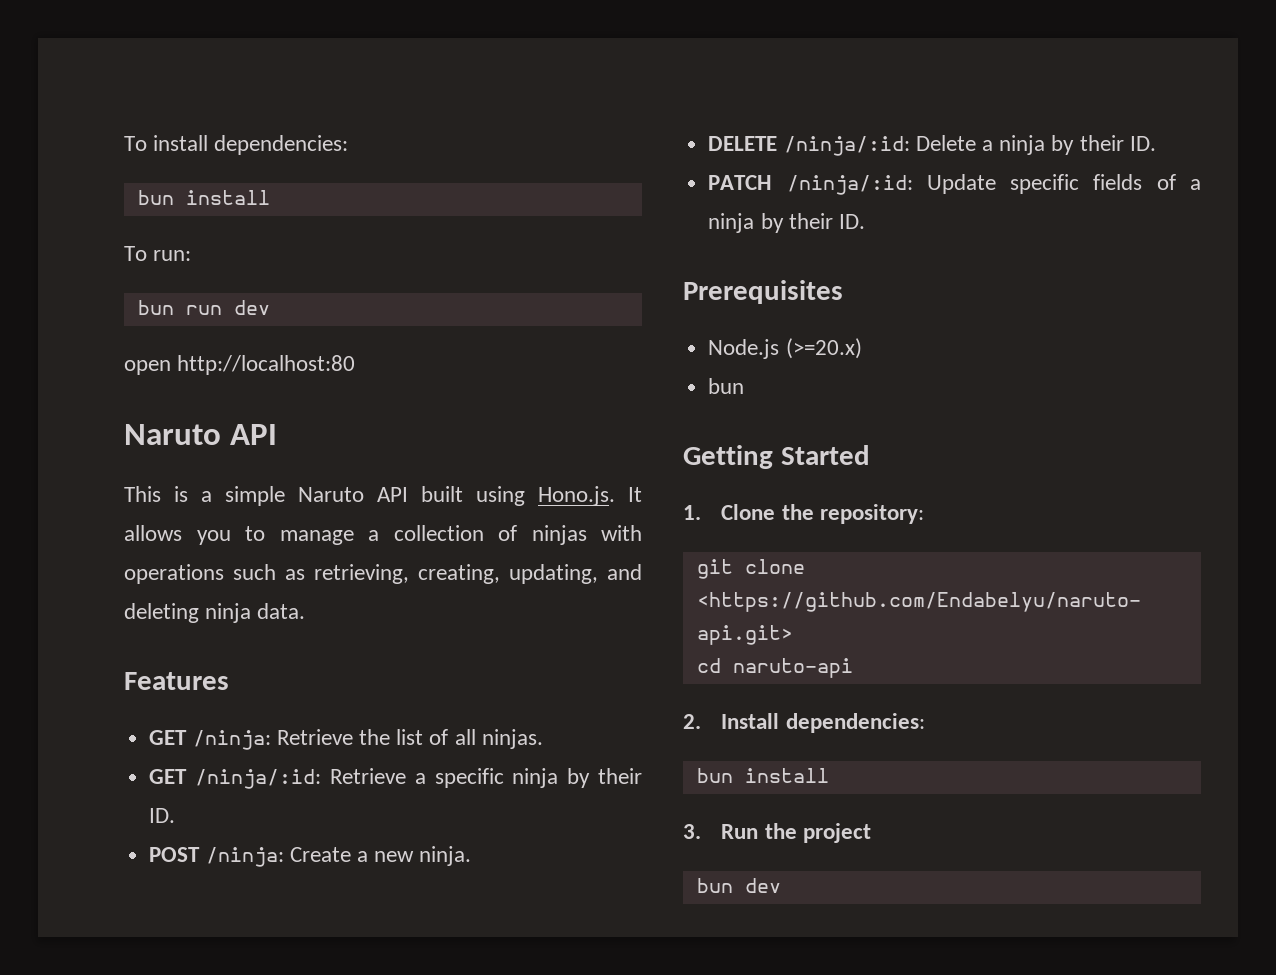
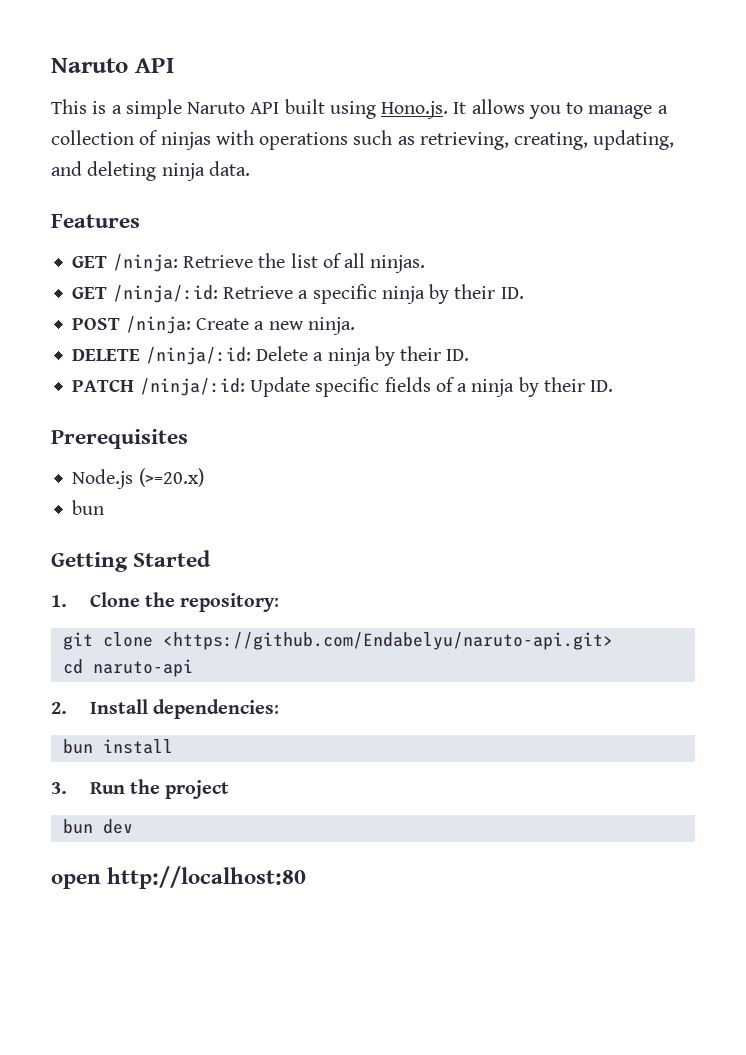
- To install dependencies:
- bun install
- To run:
- bun run dev
- open http://localhost:80
+ open http://localhost:80

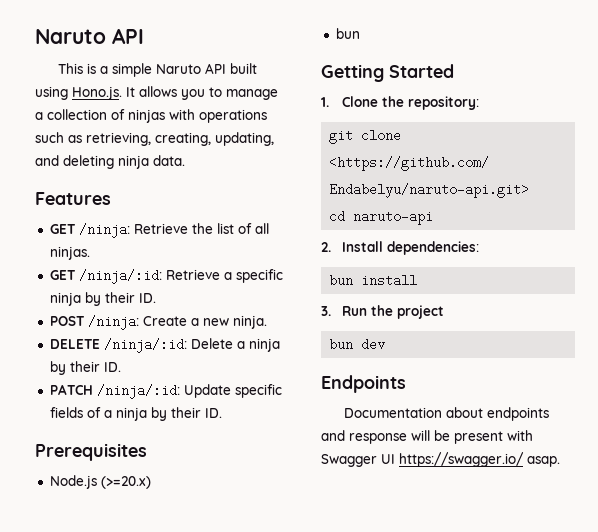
- open http://localhost:80
+ Endpoints
+ Documentation about endpoints and response will be present with Swagger UI https://swagger.io/ asap.

